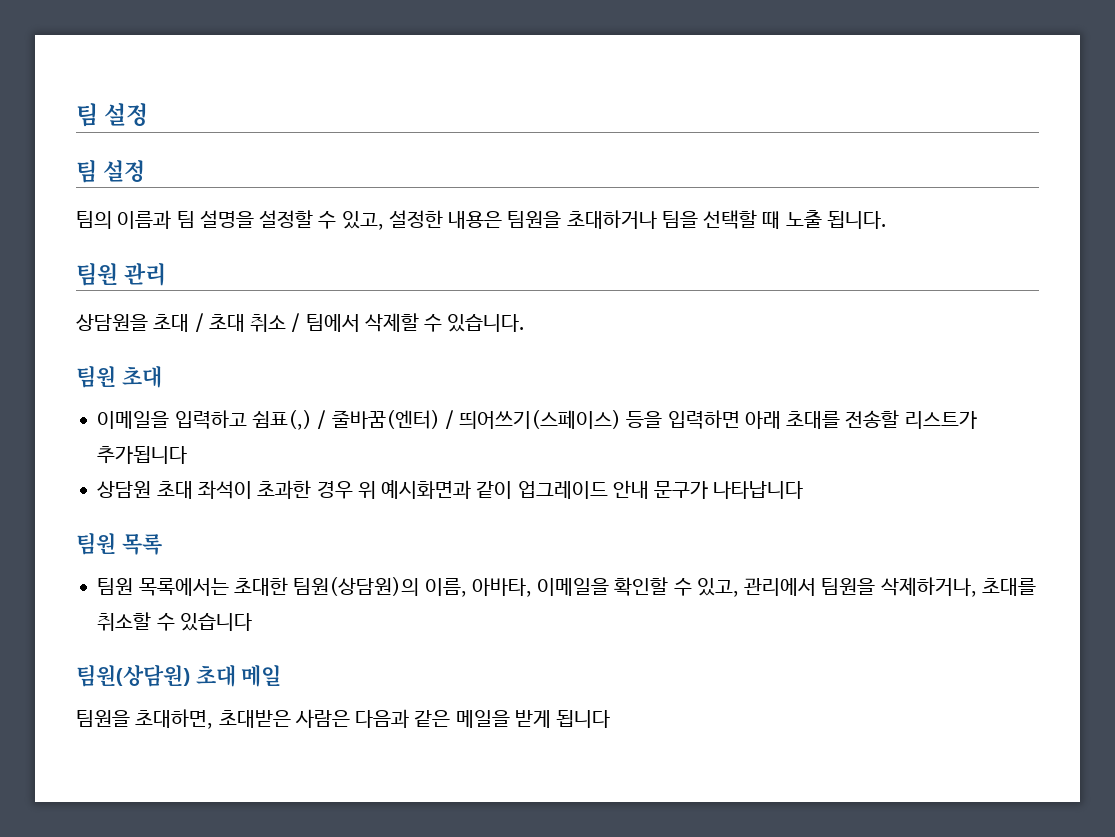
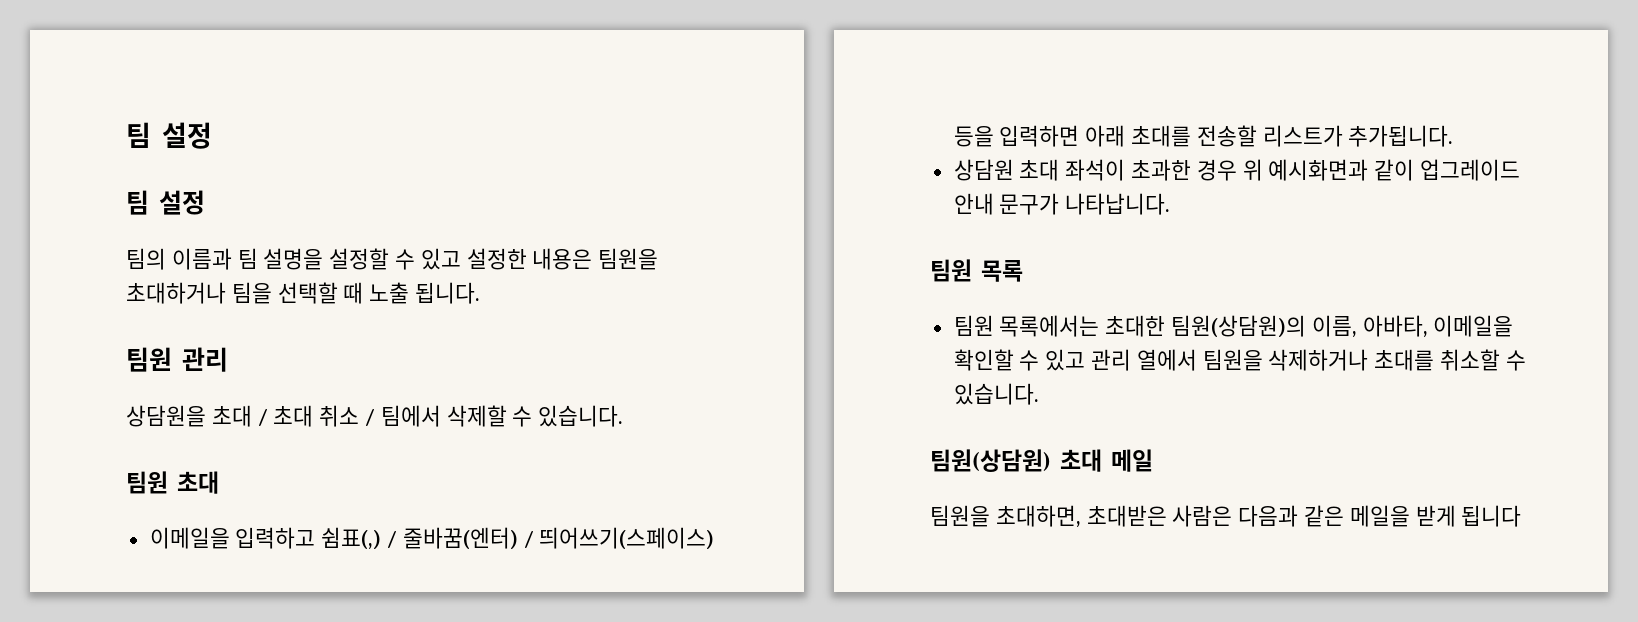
- 팀의 이름과 팀 설명을 설정할 수 있고, 설정한 내용은 팀원을 초대하거나 팀을 선택할 때 노출 됩니다.
+ 팀의 이름과 팀 설명을 설정할 수 있고 설정한 내용은 팀원을 초대하거나 팀을 선택할 때 노출 됩니다.
- 이메일을 입력하고 쉼표(,) / 줄바꿈(엔터) / 띄어쓰기(스페이스) 등을 입력하면 아래 초대를 전송할 리스트가 추가됩니다
+ 이메일을 입력하고 쉼표(,) / 줄바꿈(엔터) / 띄어쓰기(스페이스) 등을 입력하면 아래 초대를 전송할 리스트가 추가됩니다.
- 상담원 초대 좌석이 초과한 경우 위 예시화면과 같이 업그레이드 안내 문구가 나타납니다
+ 상담원 초대 좌석이 초과한 경우 위 예시화면과 같이 업그레이드 안내 문구가 나타납니다.
- 팀원 목록에서는 초대한 팀원(상담원)의 이름, 아바타, 이메일을 확인할 수 있고, 관리에서 팀원을 삭제하거나, 초대를 취소할 수 있습니다
+ 팀원 목록에서는 초대한 팀원(상담원)의 이름, 아바타, 이메일을 확인할 수 있고 관리 열에서 팀원을 삭제하거나 초대를 취소할 수 있습니다.

